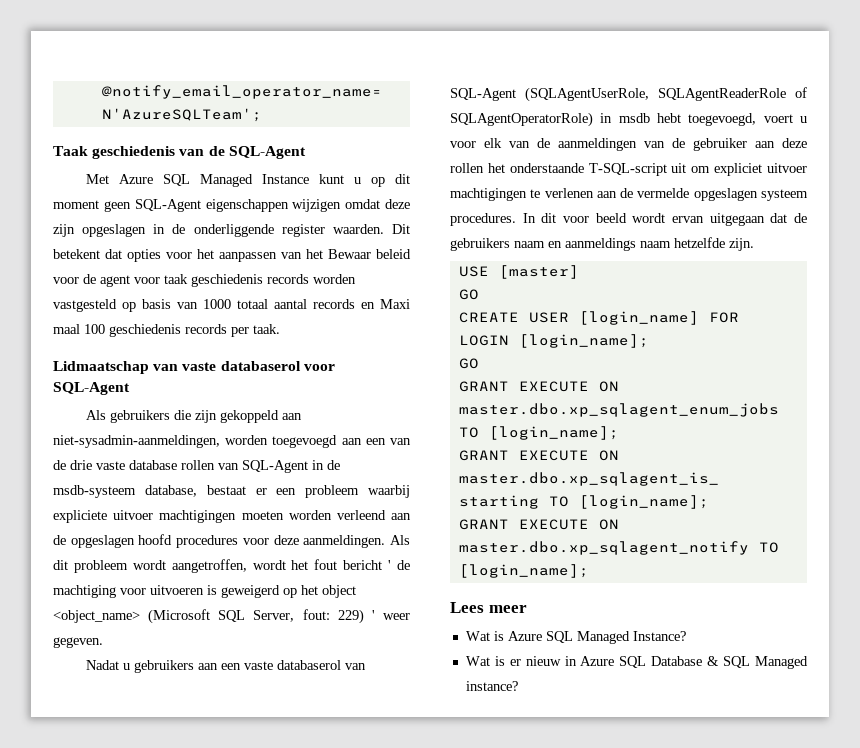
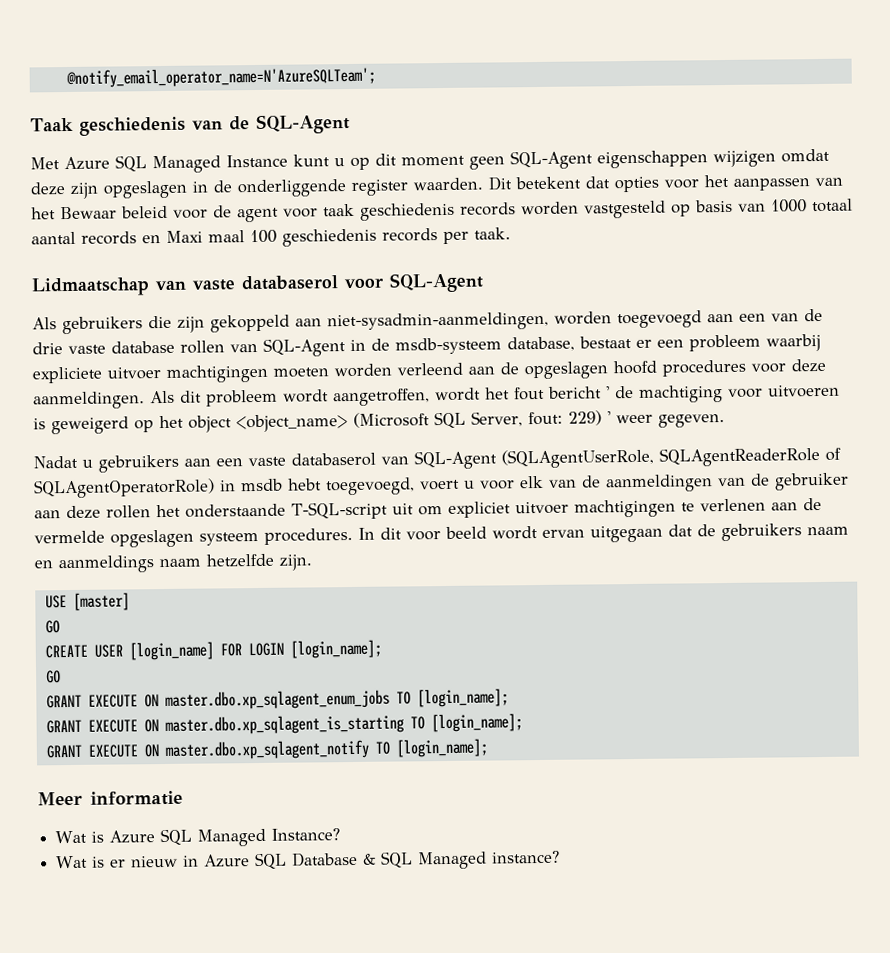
- Lees meer
+ Meer informatie

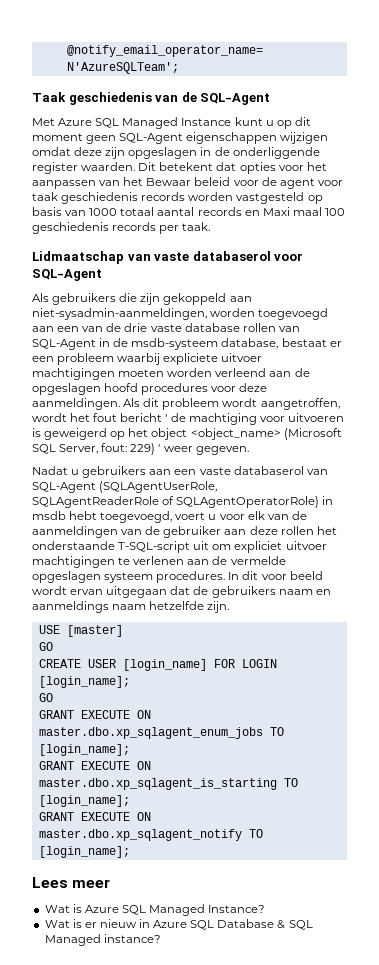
- Meer informatie
+ Lees meer

